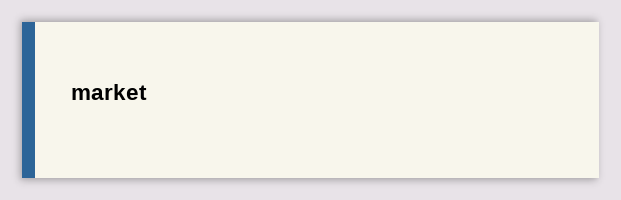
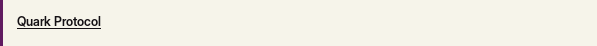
- market
+ Quark Protocol

